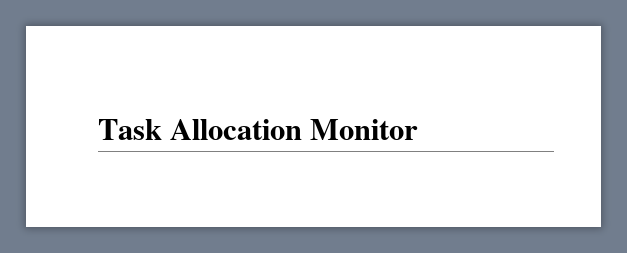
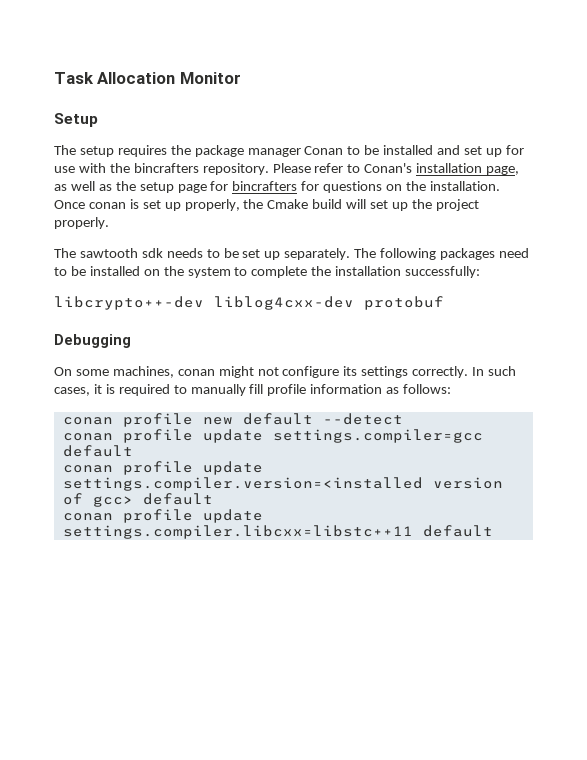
+ Setup
+ The setup requires the package manager Conan to be installed and set up for use with the bincrafters repository. Please refer to Conan's installation page, as well as the setup page for bincrafters for questions on the installation. Once conan is set up properly, the Cmake build will set up the project properly.
+ The sawtooth sdk needs to be set up separately. The following packages need to be installed on the system to complete the installation successfully:
+ libcrypto++-dev liblog4cxx-dev protobuf
+ Debugging
+ On some machines, conan might not configure its settings correctly. In such cases, it is required to manually fill profile information as follows:
+ conan profile new default --detect
+ conan profile update settings.compiler=gcc default
+ conan profile update settings.compiler.version=<installed version of gcc> default
+ conan profile update settings.compiler.libcxx=libstc++11 default

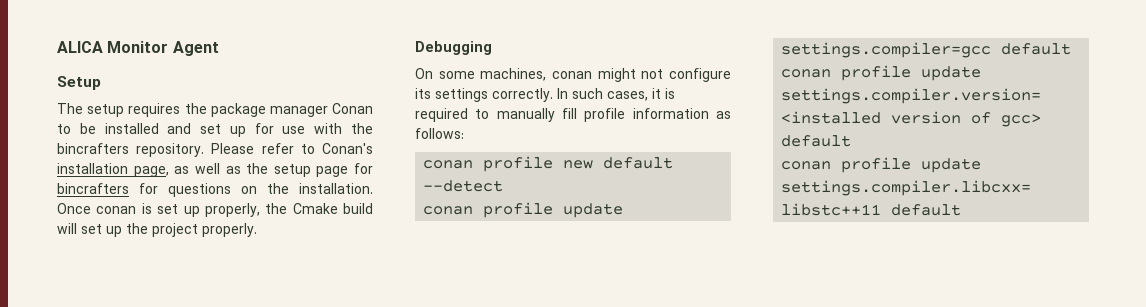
- Task Allocation Monitor
+ ALICA Monitor Agent
- The sawtooth sdk needs to be set up separately. The following packages need to be installed on the system to complete the installation successfully:
- libcrypto++-dev liblog4cxx-dev protobuf

